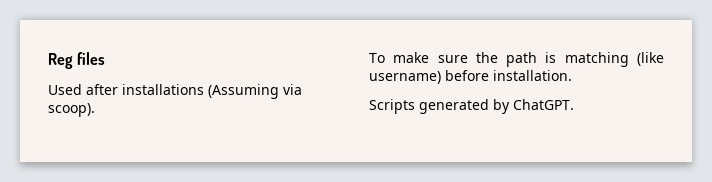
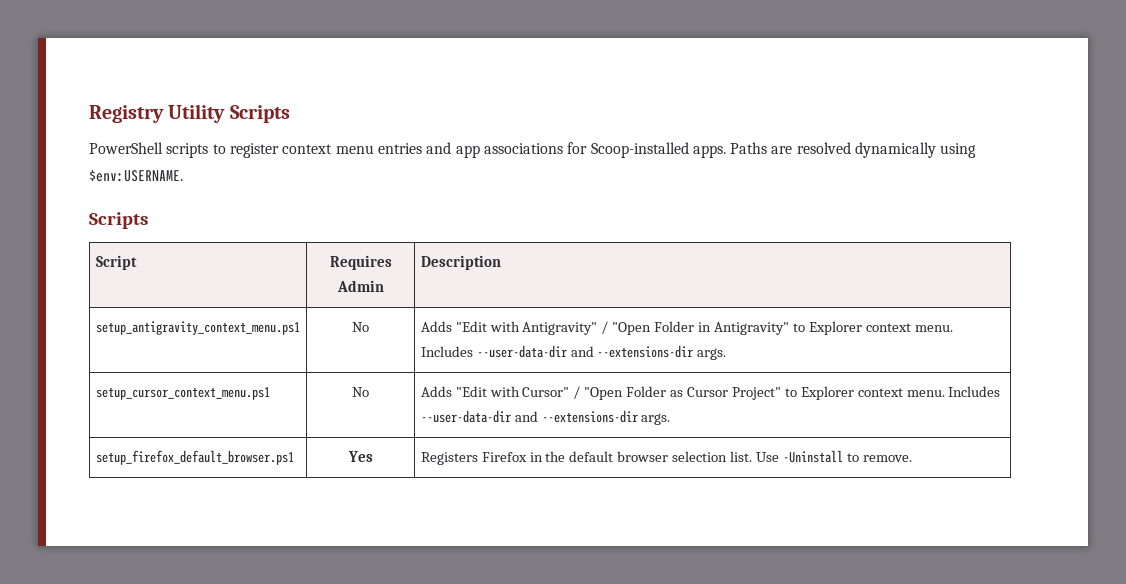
- Reg files
- Used after installations (Assuming via scoop).
- To make sure the path is matching (like username) before installation.
- Scripts generated by ChatGPT.
+ Registry Utility Scripts
+ PowerShell scripts to register context menu entries and app associations for Scoop-installed apps. Paths are resolved dynamically using $env:USERNAME.
+ Scripts
+ Script | Requires Admin | Description
+ setup_antigravity_context_menu.ps1 | No | Adds "Edit with Antigravity" / "Open Folder in Antigravity" to Explorer context menu. Includes --user-data-dir and --extensions-dir args.
+ setup_cursor_context_menu.ps1 | No | Adds "Edit with Cursor" / "Open Folder as Cursor Project" to Explorer context menu. Includes --user-data-dir and --extensions-dir args.
+ setup_firefox_default_browser.ps1 | Yes | Registers Firefox in the default browser selection list. Use -Uninstall to remove.

